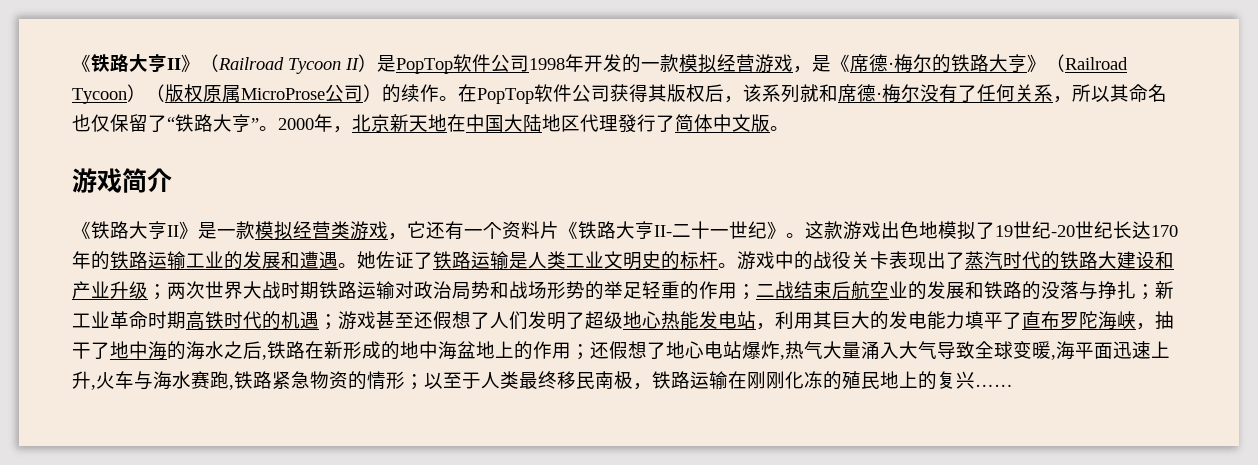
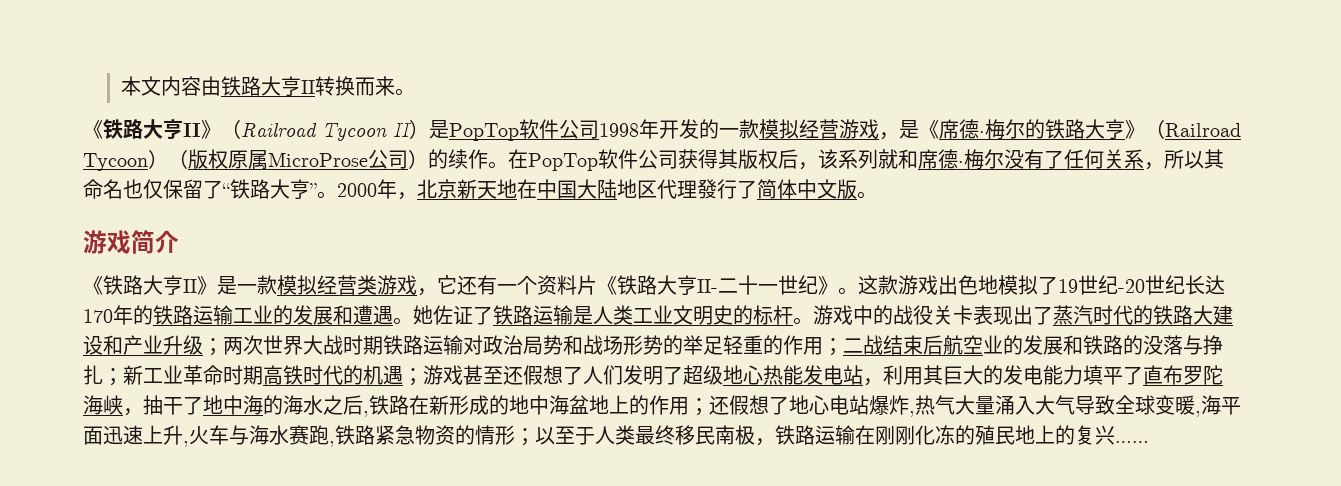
+ 本文内容由铁路大亨II转换而来。

